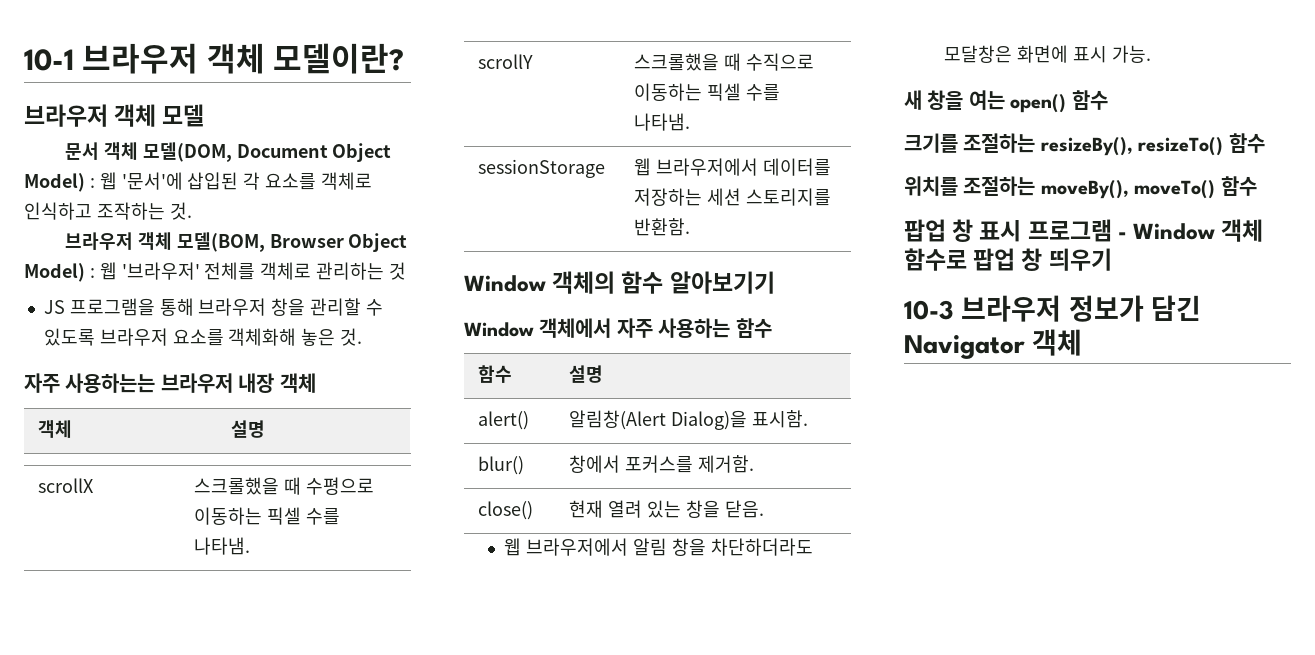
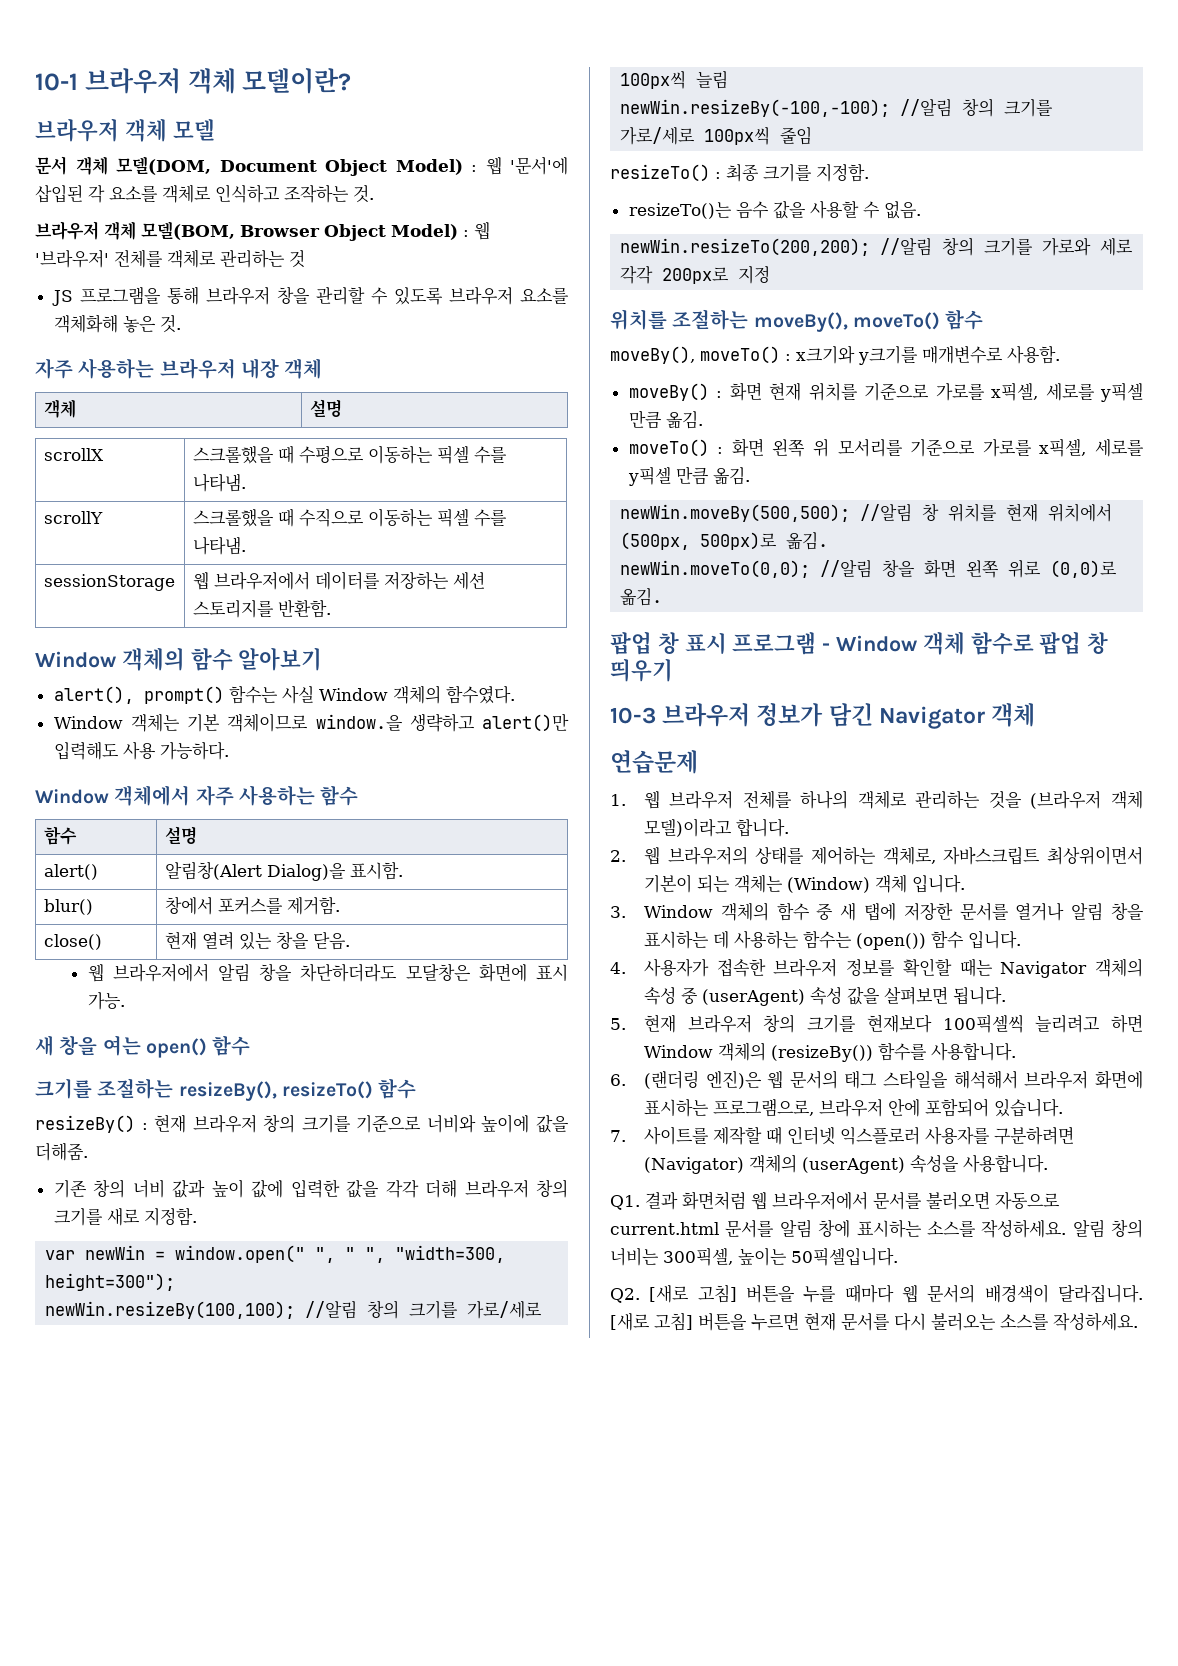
- 자주 사용하는는 브라우저 내장 객체
+ 자주 사용하는 브라우저 내장 객체
- Window 객체의 함수 알아보기기
+ Window 객체의 함수 알아보기
+ alert(), prompt() 함수는 사실 Window 객체의 함수였다.
+ Window 객체는 기본 객체이므로 window.을 생략하고 alert()만 입력해도 사용 가능하다.
+ resizeBy() : 현재 브라우저 창의 크기를 기준으로 너비와 높이에 값을 더해줌.
+ 기존 창의 너비 값과 높이 값에 입력한 값을 각각 더해 브라우저 창의 크기를 새로 지정함.
+ var newWin = window.open(" ", " ", "width=300, height=300");
+ newWin.resizeBy(100,100); //알림 창의 크기를 가로/세로 100px씩 늘림
+ newWin.resizeBy(-100,-100); //알림 창의 크기를 가로/세로 100px씩 줄임
+ resizeTo() : 최종 크기를 지정함.
+ resizeTo()는 음수 값을 사용할 수 없음.
+ newWin.resizeTo(200,200); //알림 창의 크기를 가로와 세로 각각 200px로 지정
+ moveBy(), moveTo() : x크기와 y크기를 매개변수로 사용함.
+ moveBy() : 화면 현재 위치를 기준으로 가로를 x픽셀, 세로를 y픽셀 만큼 옮김.
+ moveTo() : 화면 왼쪽 위 모서리를 기준으로 가로를 x픽셀, 세로를 y픽셀 만큼 옮김.
+ newWin.moveBy(500,500); //알림 창 위치를 현재 위치에서 (500px, 500px)로 옮김.
+ newWin.moveTo(0,0); //알림 창을 화면 왼쪽 위로 (0,0)로 옮김.
+ 연습문제
+ 1. 웹 브라우저 전체를 하나의 객체로 관리하는 것을 (브라우저 객체 모델)이라고 합니다.
+ 2. 웹 브라우저의 상태를 제어하는 객체로, 자바스크립트 최상위이면서 기본이 되는 객체는 (Window) 객체 입니다.
+ 3. Window 객체의 함수 중 새 탭에 저장한 문서를 열거나 알림 창을 표시하는 데 사용하는 함수는 (open()) 함수 입니다.
+ 4. 사용자가 접속한 브라우저 정보를 확인할 때는 Navigator 객체의 속성 중 (userAgent) 속성 값을 살펴보면 됩니다.
+ 5. 현재 브라우저 창의 크기를 현재보다 100픽셀씩 늘리려고 하면 Window 객체의 (resizeBy()) 함수를 사용합니다.
+ 6. (랜더링 엔진)은 웹 문서의 태그 스타일을 해석해서 브라우저 화면에 표시하는 프로그램으로, 브라우저 안에 포함되어 있습니다.
+ 7. 사이트를 제작할 때 인터넷 익스플로러 사용자를 구분하려면 (Navigator) 객체의 (userAgent) 속성을 사용합니다.
+ Q1. 결과 화면처럼 웹 브라우저에서 문서를 불러오면 자동으로 current.html 문서를 알림 창에 표시하는 소스를 작성하세요. 알림 창의 너비는 300픽셀, 높이는 50픽셀입니다.
+ Q2. [새로 고침] 버튼을 누를 때마다 웹 문서의 배경색이 달라집니다. [새로 고침] 버튼을 누르면 현재 문서를 다시 불러오는 소스를 작성하세요.

